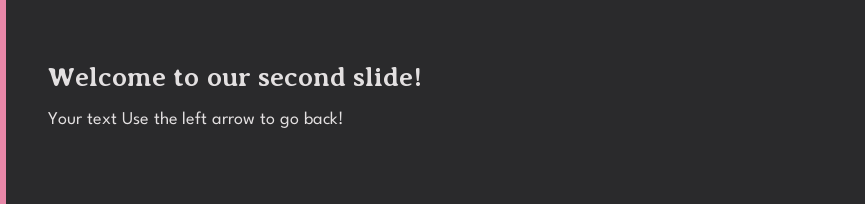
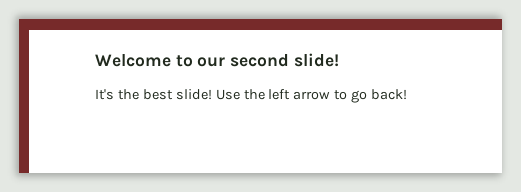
- Your text Use the left arrow to go back!
+ It's the best slide! Use the left arrow to go back!

